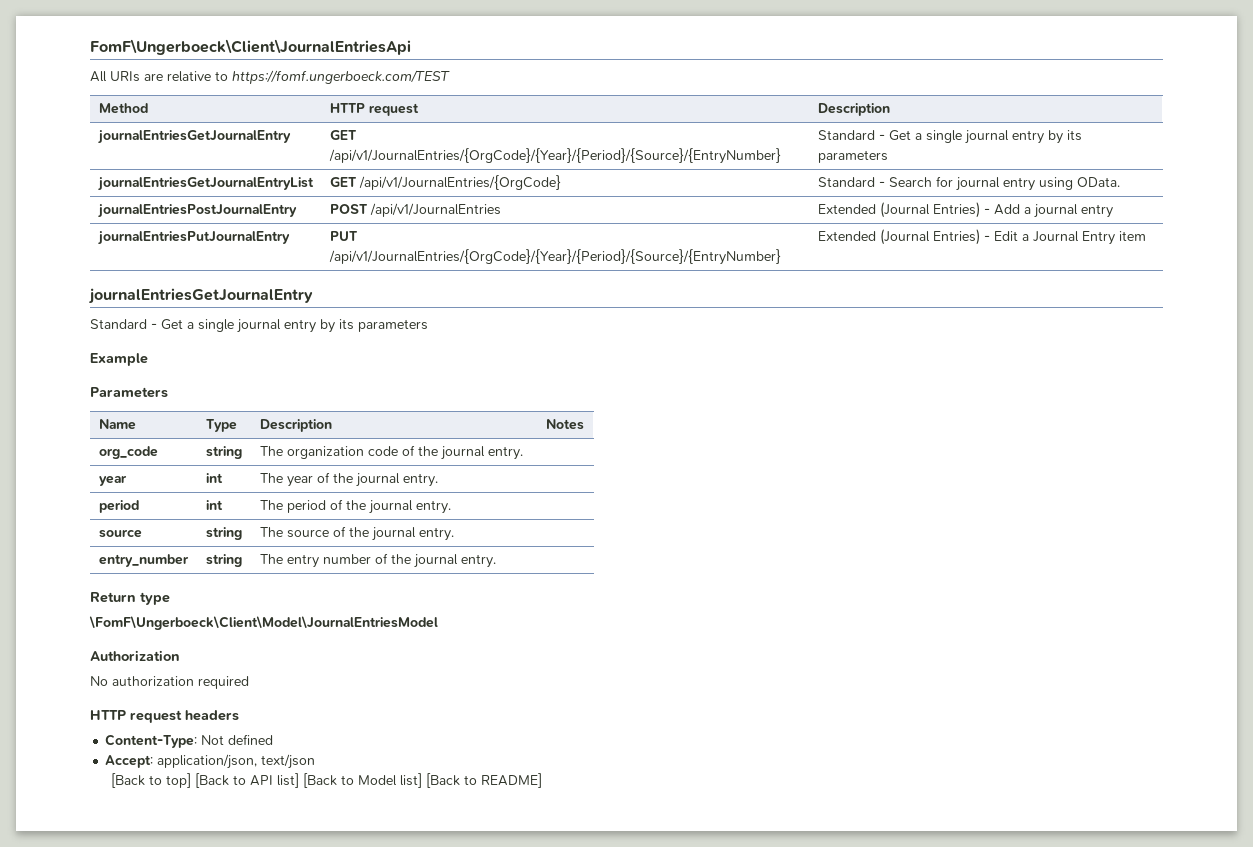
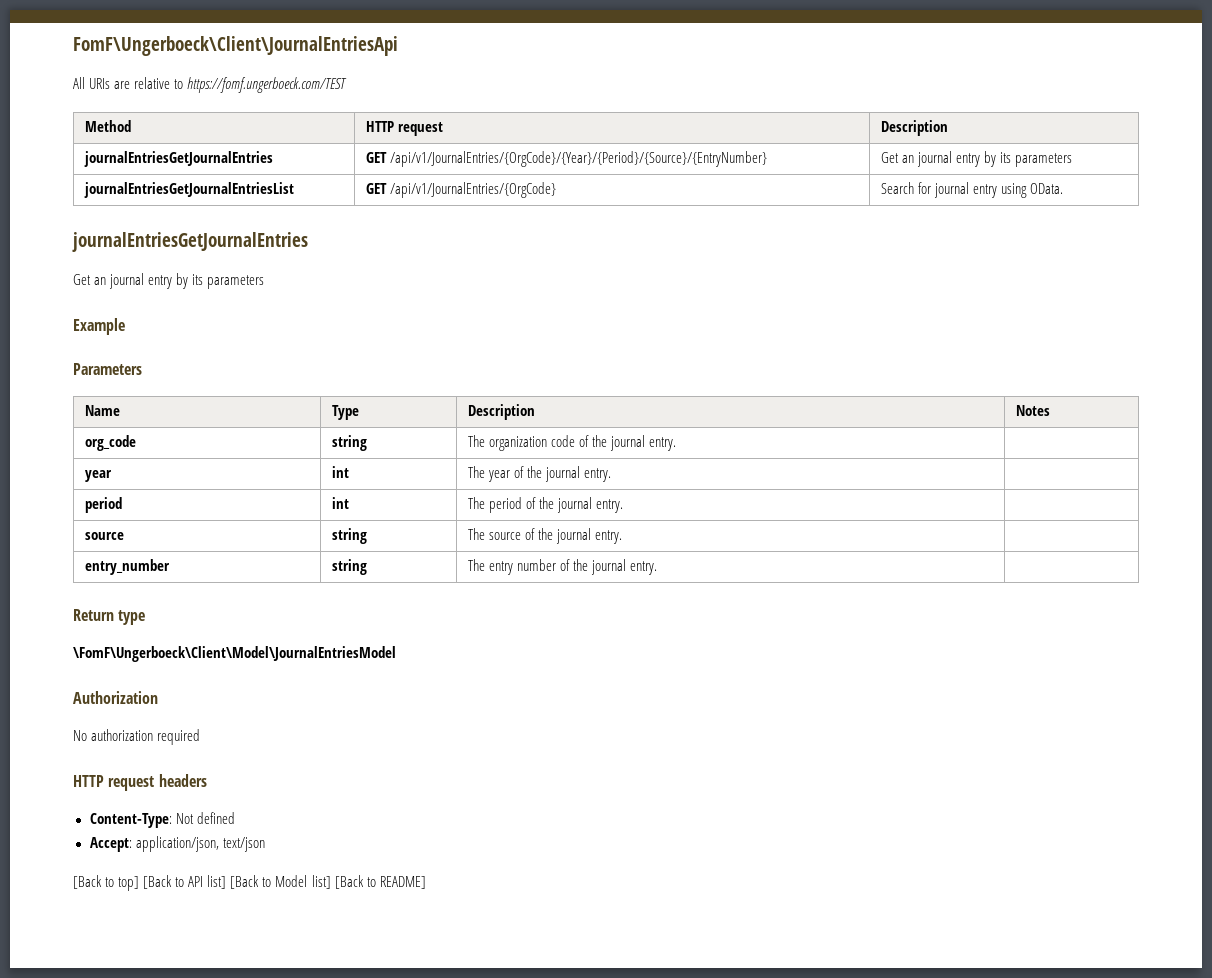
- journalEntriesGetJournalEntry | GET /api/v1/JournalEntries/{OrgCode}/{Year}/{Period}/{Source}/{EntryNumber} | Standard - Get a single journal entry by its parameters
- journalEntriesGetJournalEntryList | GET /api/v1/JournalEntries/{OrgCode} | Standard - Search for journal entry using OData.
- journalEntriesPostJournalEntry | POST /api/v1/JournalEntries | Extended (Journal Entries) - Add a journal entry
- journalEntriesPutJournalEntry | PUT /api/v1/JournalEntries/{OrgCode}/{Year}/{Period}/{Source}/{EntryNumber} | Extended (Journal Entries) - Edit a Journal Entry item
- journalEntriesGetJournalEntry
- Standard - Get a single journal entry by its parameters
+ journalEntriesGetJournalEntries | GET /api/v1/JournalEntries/{OrgCode}/{Year}/{Period}/{Source}/{EntryNumber} | Get an journal entry by its parameters
+ journalEntriesGetJournalEntriesList | GET /api/v1/JournalEntries/{OrgCode} | Search for journal entry using OData.
+ journalEntriesGetJournalEntries
+ Get an journal entry by its parameters

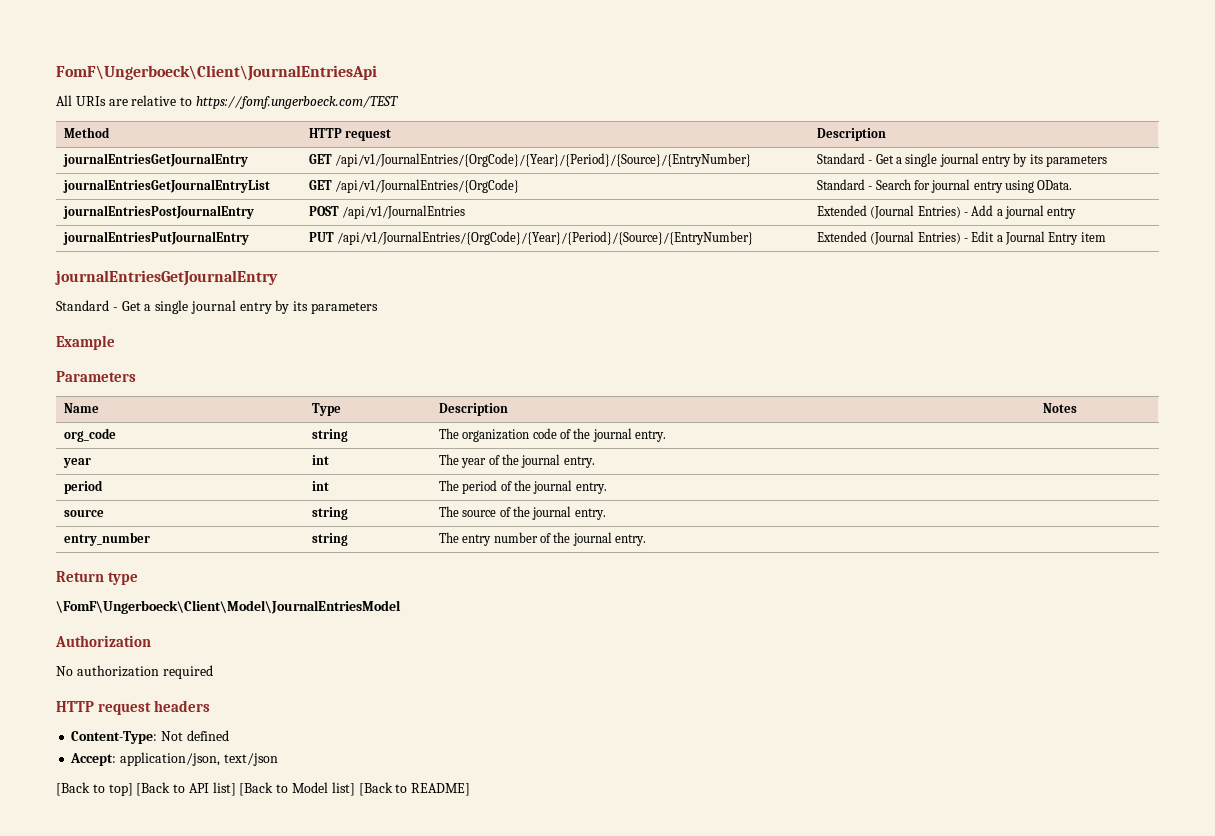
- journalEntriesGetJournalEntries | GET /api/v1/JournalEntries/{OrgCode}/{Year}/{Period}/{Source}/{EntryNumber} | Get an journal entry by its parameters
- journalEntriesGetJournalEntriesList | GET /api/v1/JournalEntries/{OrgCode} | Search for journal entry using OData.
- journalEntriesGetJournalEntries
- Get an journal entry by its parameters
+ journalEntriesGetJournalEntry | GET /api/v1/JournalEntries/{OrgCode}/{Year}/{Period}/{Source}/{EntryNumber} | Standard - Get a single journal entry by its parameters
+ journalEntriesGetJournalEntryList | GET /api/v1/JournalEntries/{OrgCode} | Standard - Search for journal entry using OData.
+ journalEntriesPostJournalEntry | POST /api/v1/JournalEntries | Extended (Journal Entries) - Add a journal entry
+ journalEntriesPutJournalEntry | PUT /api/v1/JournalEntries/{OrgCode}/{Year}/{Period}/{Source}/{EntryNumber} | Extended (Journal Entries) - Edit a Journal Entry item
+ journalEntriesGetJournalEntry
+ Standard - Get a single journal entry by its parameters

